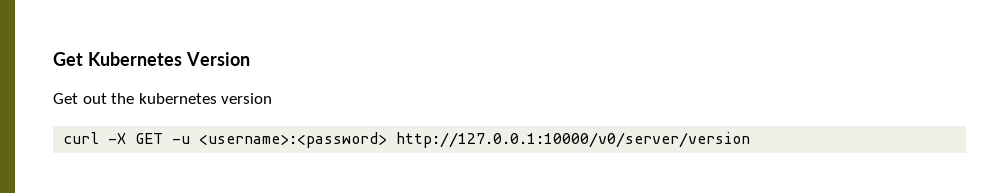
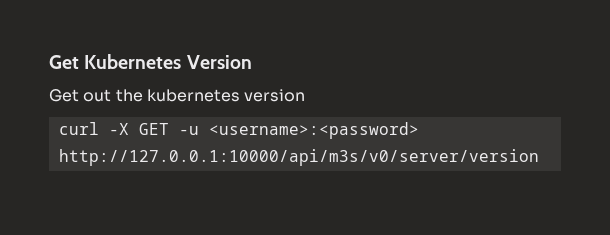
- curl -X GET -u <username>:<password> http://127.0.0.1:10000/v0/server/version
+ curl -X GET -u <username>:<password> http://127.0.0.1:10000/api/m3s/v0/server/version

